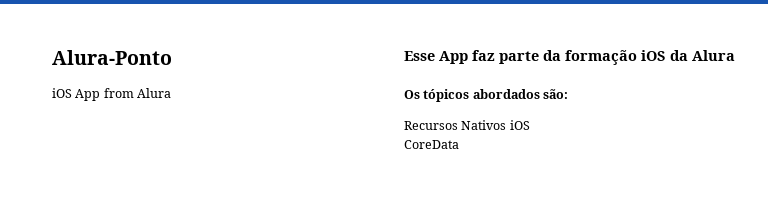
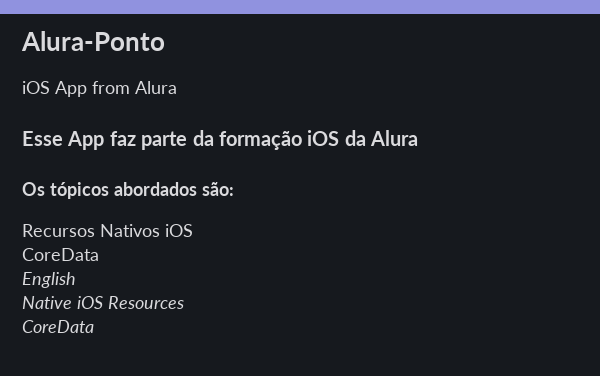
+ English
+ Native iOS Resources
+ CoreData

